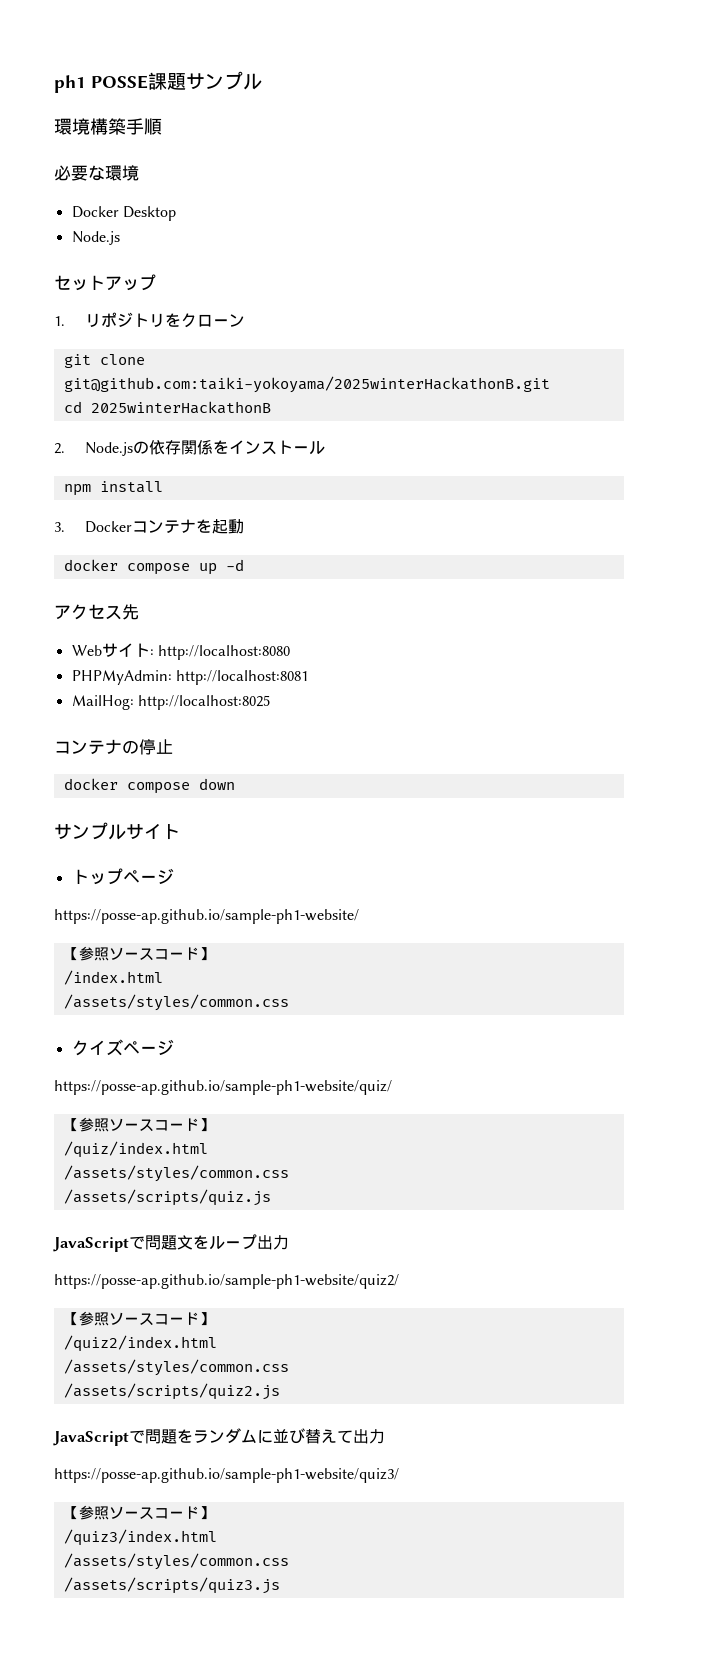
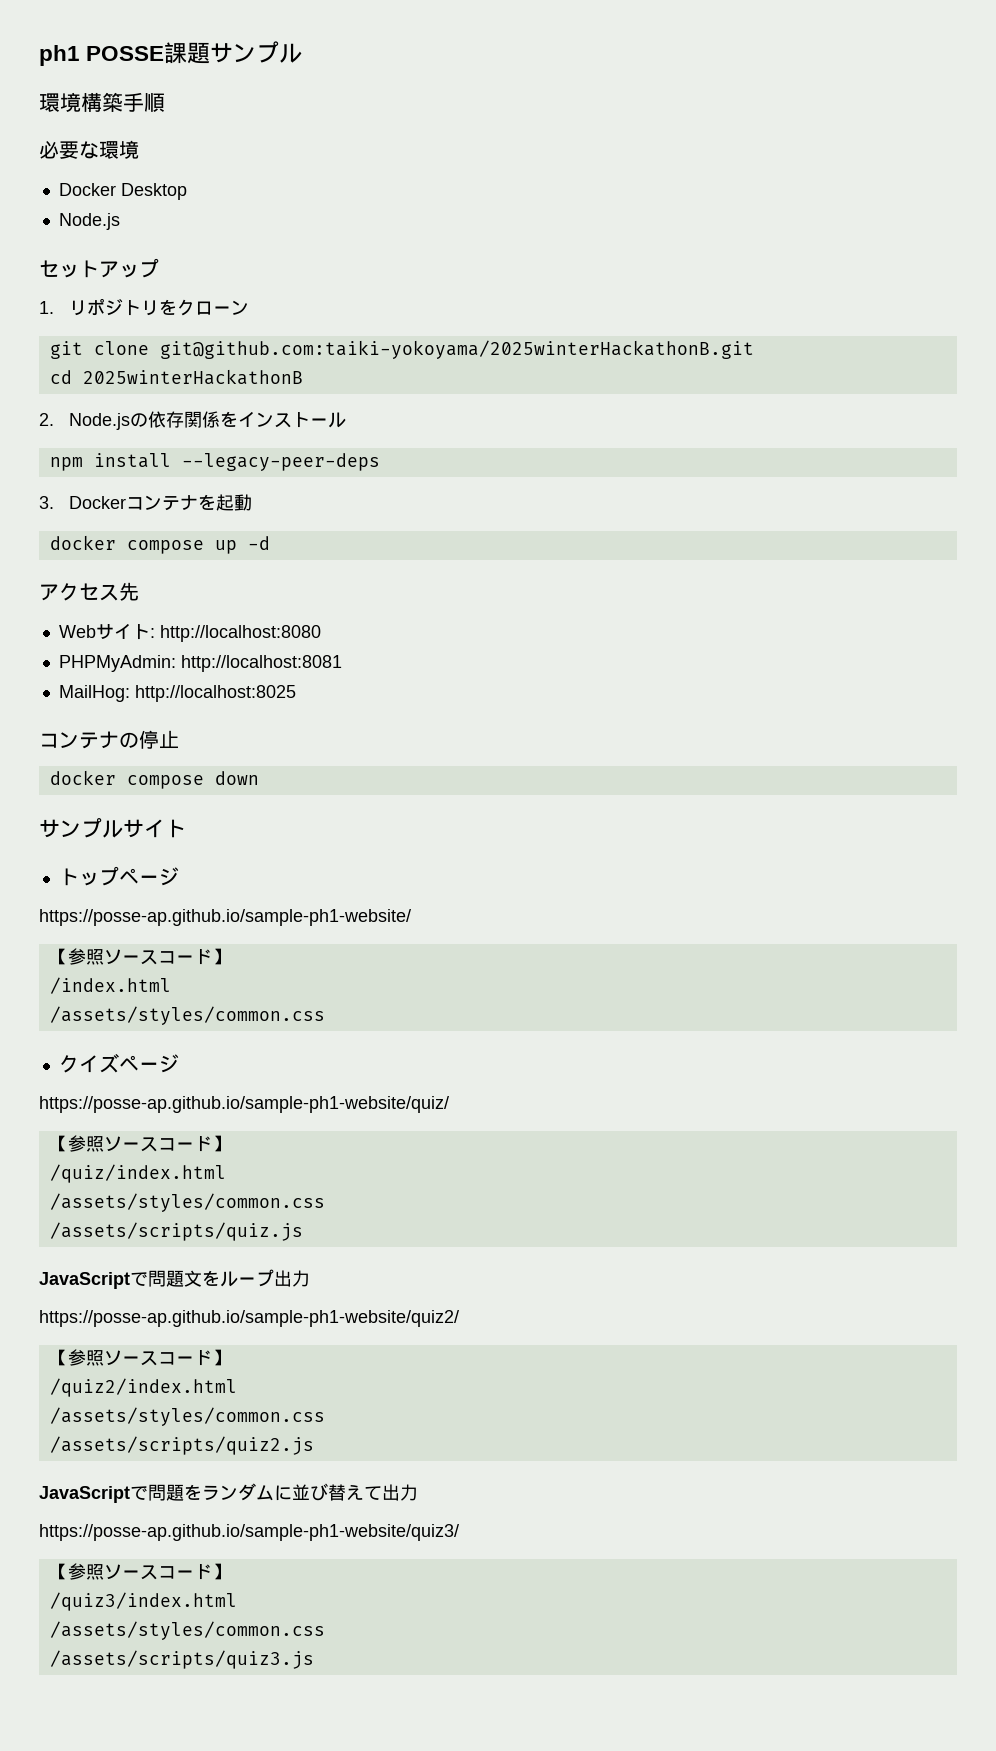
- npm install
+ npm install --legacy-peer-deps

